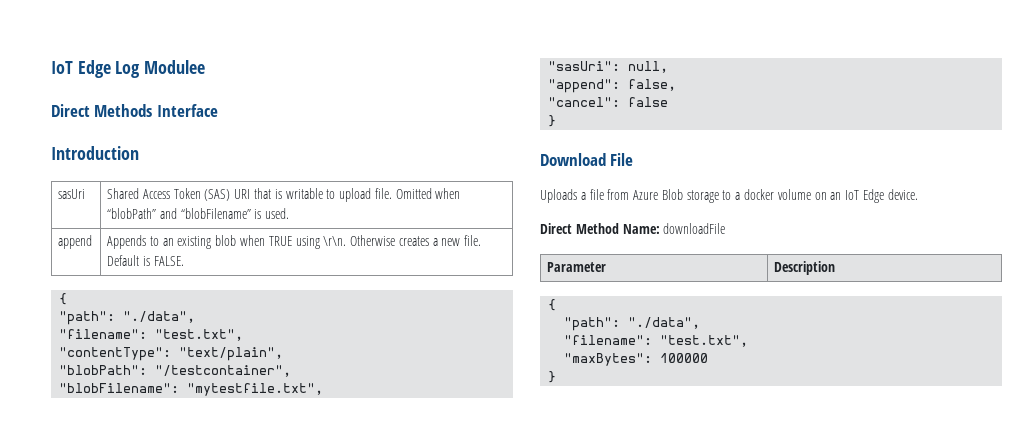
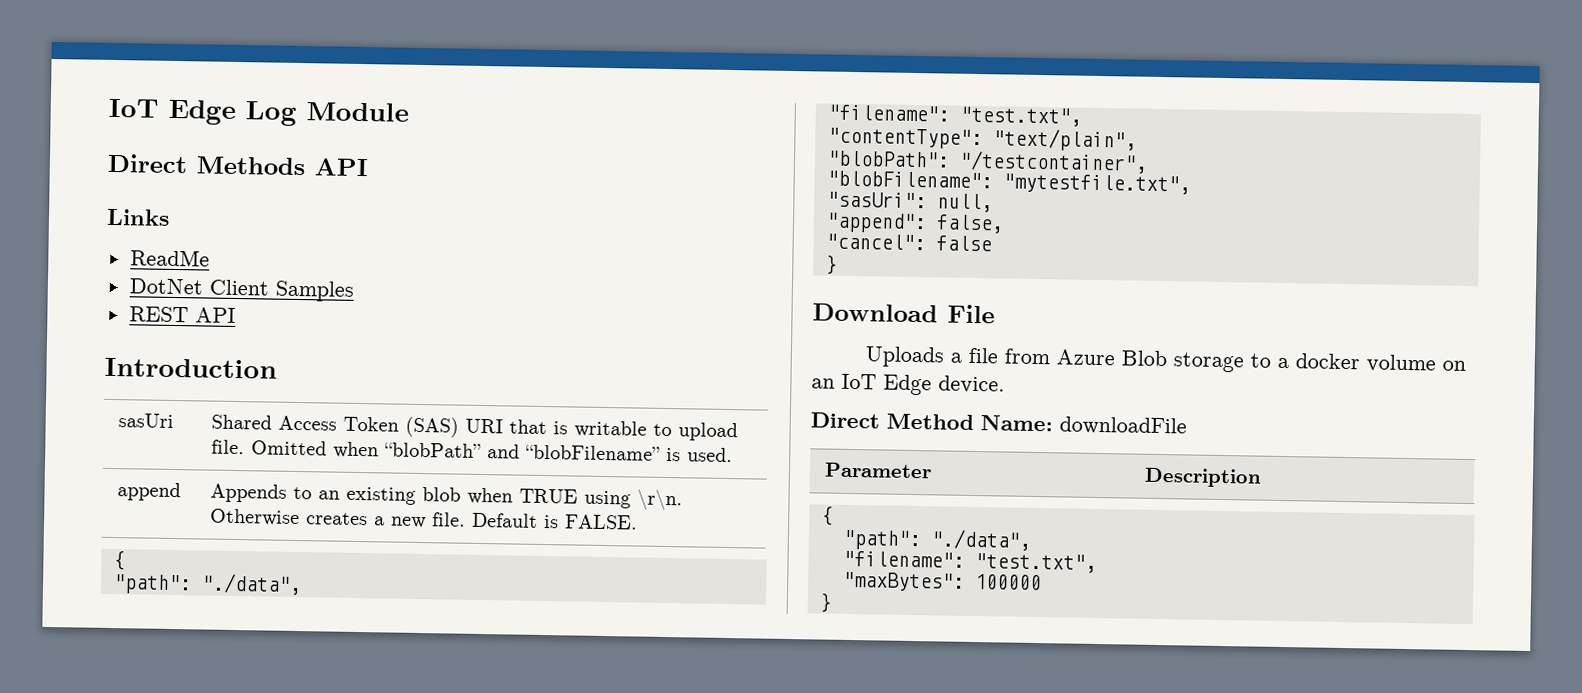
- IoT Edge Log Modulee
+ IoT Edge Log Module
- Direct Methods Interface
+ Direct Methods API
+ Links
+ ReadMe
+ DotNet Client Samples
+ REST API

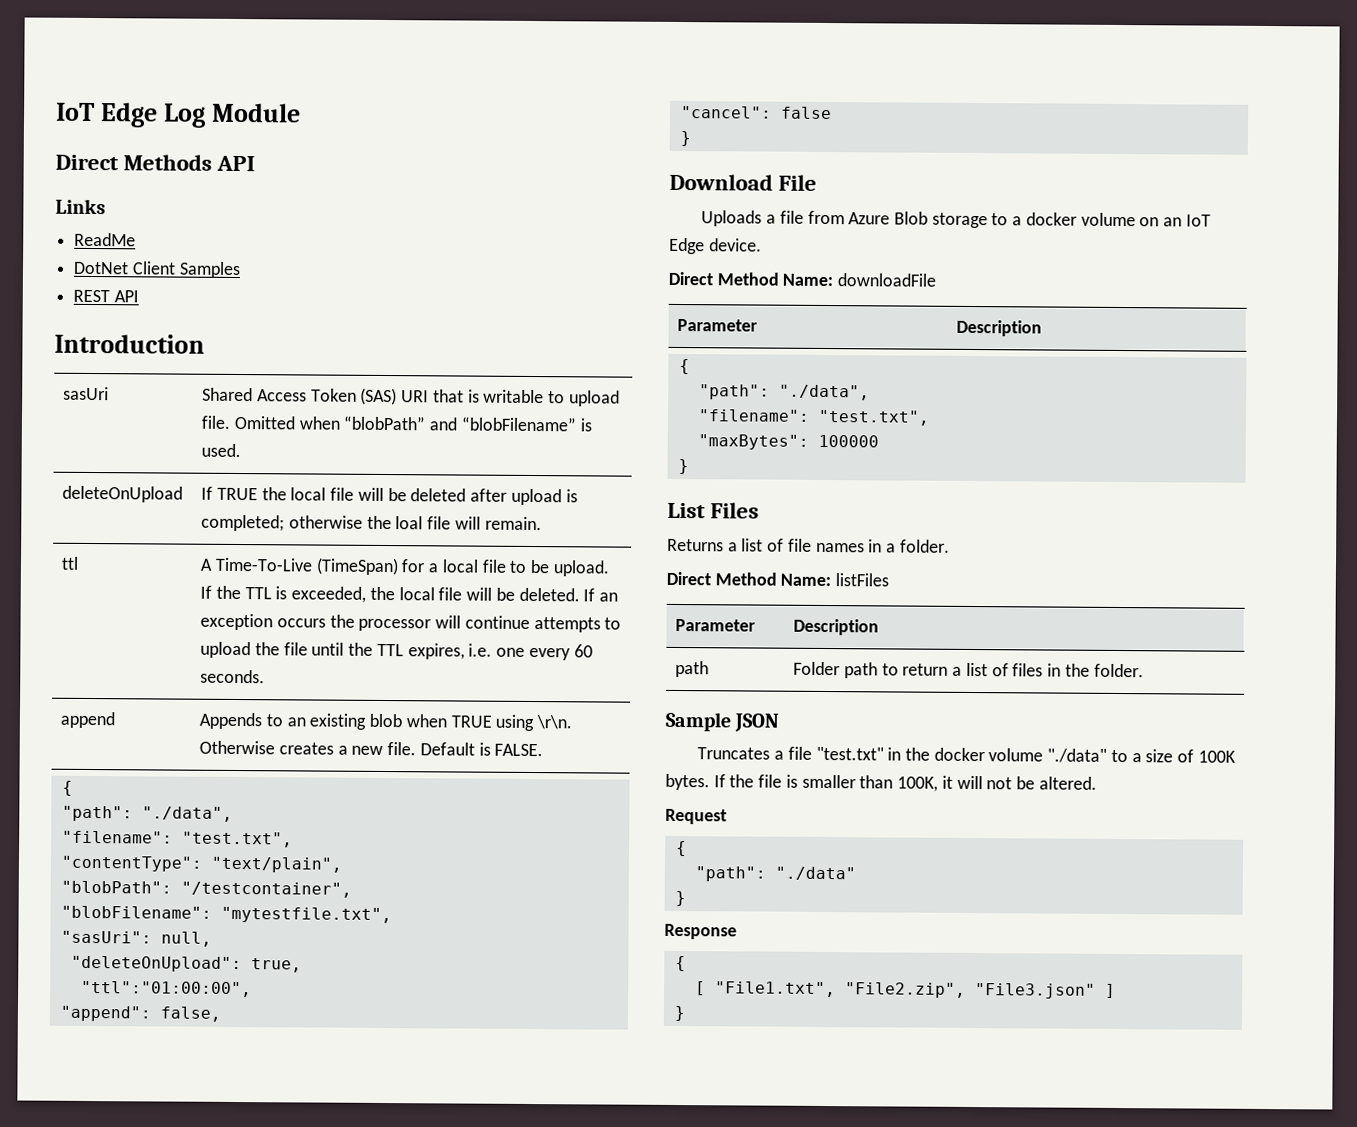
+ deleteOnUpload | If TRUE the local file will be deleted after upload is completed; otherwise the loal file will remain.
+ ttl | A Time-To-Live (TimeSpan) for a local file to be upload. If the TTL is exceeded, the local file will be deleted. If an exception occurs the processor will continue attempts to upload the file until the TTL expires, i.e. one every 60 seconds.
+ "deleteOnUpload": true,
+ "ttl":"01:00:00",
+ List Files
+ Returns a list of file names in a folder.
+ Direct Method Name: listFiles
+ Parameter | Description
+ path | Folder path to return a list of files in the folder.
+ Sample JSON
+ Truncates a file "test.txt" in the docker volume "./data" to a size of 100K bytes. If the file is smaller than 100K, it will not be altered.
+ Request
+ {
+ "path": "./data"
+ }
+ Response
+ {
+ [ "File1.txt", "File2.zip", "File3.json" ]
+ }

